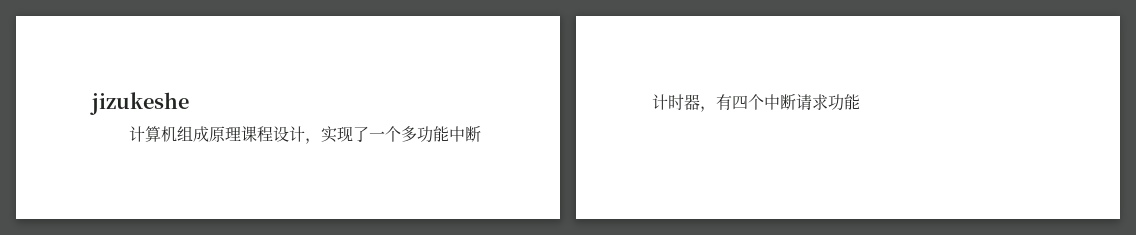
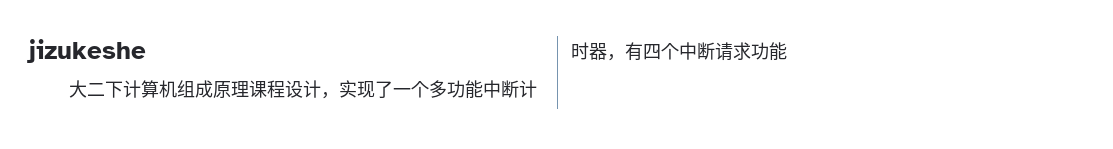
- 计算机组成原理课程设计，实现了一个多功能中断计时器，有四个中断请求功能
+ 大二下计算机组成原理课程设计，实现了一个多功能中断计时器，有四个中断请求功能

